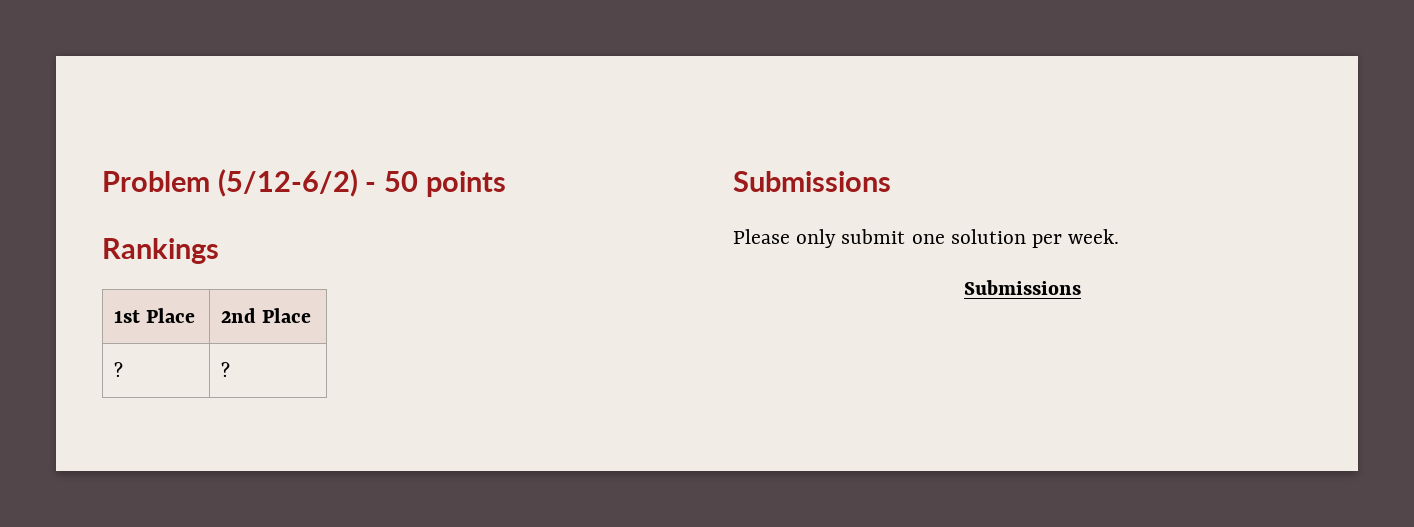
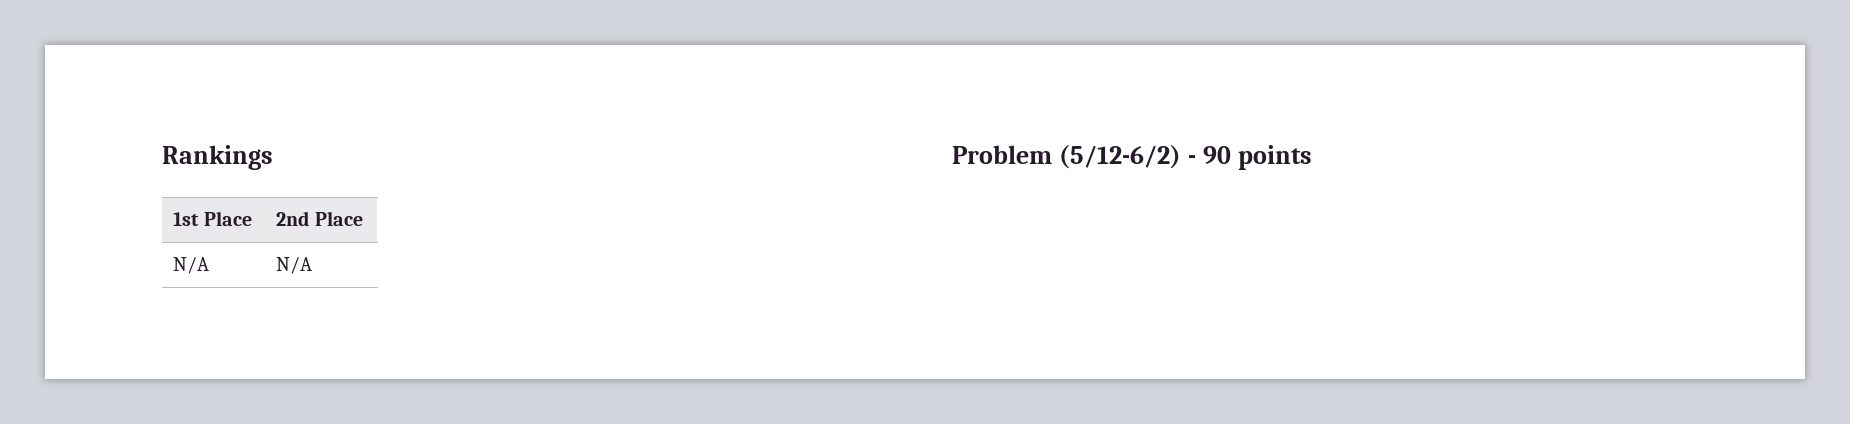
- Problem (5/12-6/2) - 50 points
- ? | ?
- Submissions
- Please only submit one solution per week.
- Submissions
+ N/A | N/A
+ Problem (5/12-6/2) - 90 points

